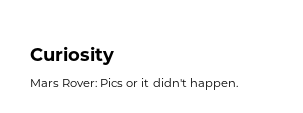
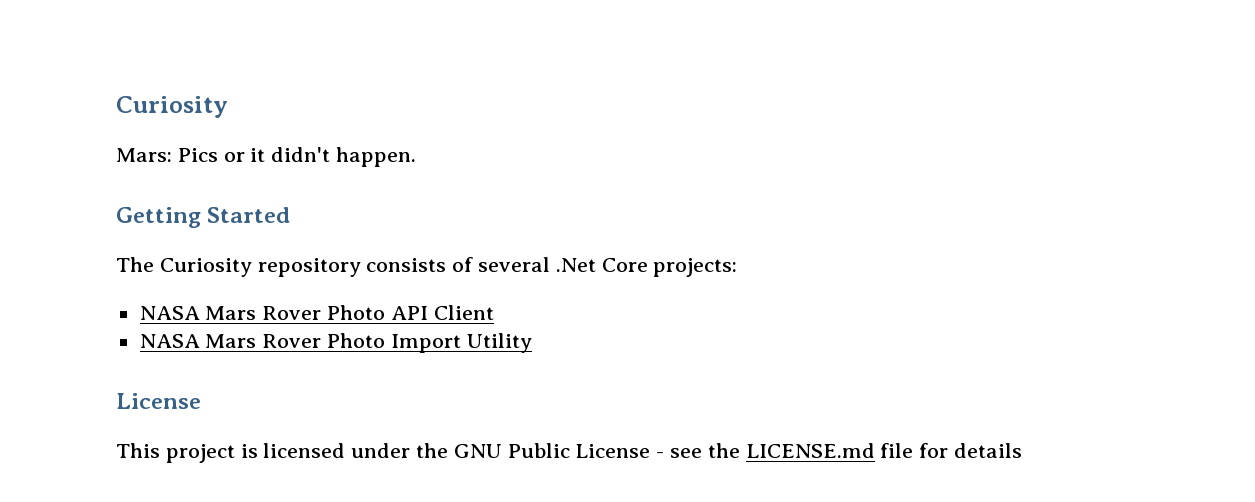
- Mars Rover: Pics or it didn't happen.
+ Mars: Pics or it didn't happen.
+ Getting Started
+ The Curiosity repository consists of several .Net Core projects:
+ NASA Mars Rover Photo API Client
+ NASA Mars Rover Photo Import Utility
+ License
+ This project is licensed under the GNU Public License - see the LICENSE.md file for details

